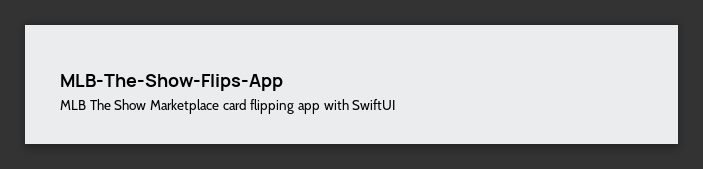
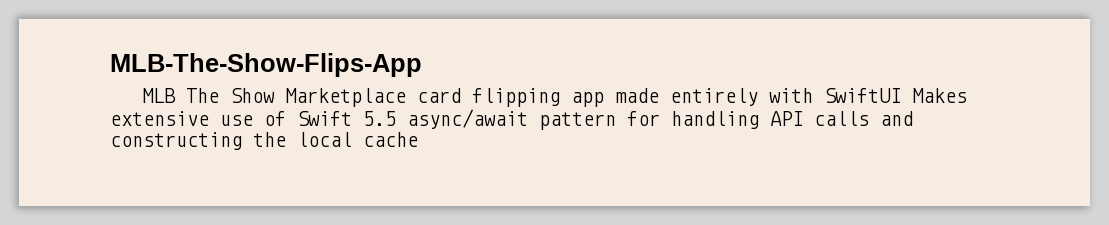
- MLB The Show Marketplace card flipping app with SwiftUI
+ MLB The Show Marketplace card flipping app made entirely with SwiftUI Makes extensive use of Swift 5.5 async/await pattern for handling API calls and constructing the local cache

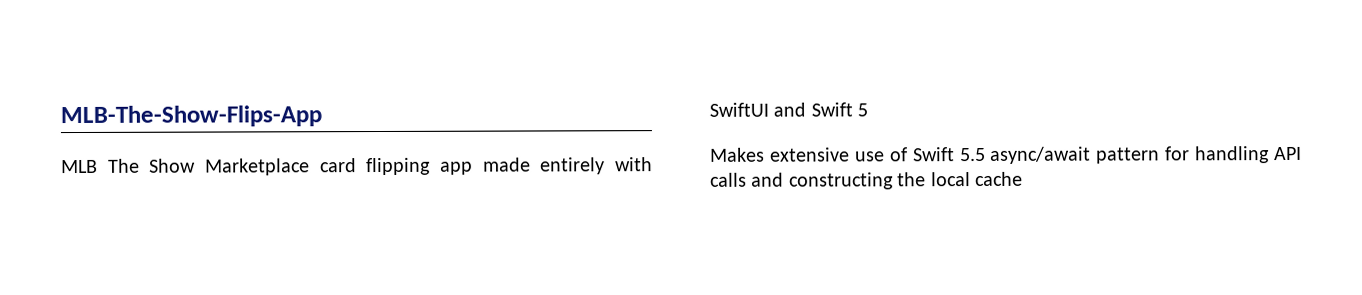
- MLB The Show Marketplace card flipping app made entirely with SwiftUI Makes extensive use of Swift 5.5 async/await pattern for handling API calls and constructing the local cache
+ MLB The Show Marketplace card flipping app made entirely with SwiftUI and Swift 5
+ Makes extensive use of Swift 5.5 async/await pattern for handling API calls and constructing the local cache

